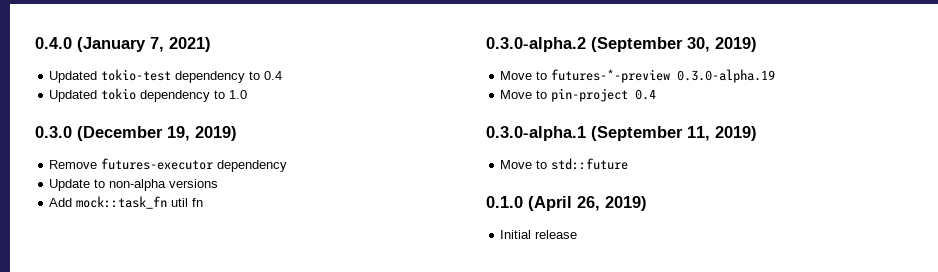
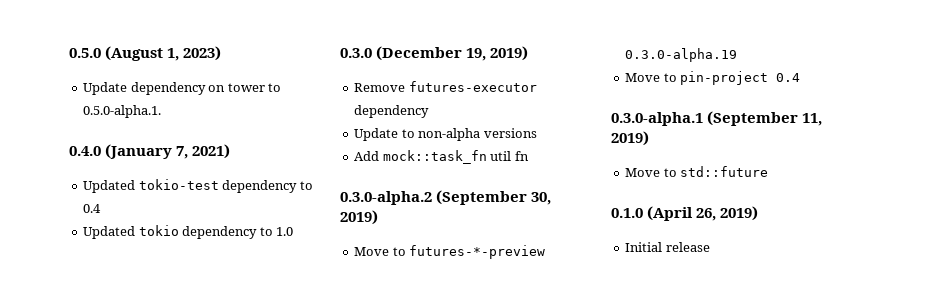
+ 0.5.0 (August 1, 2023)
+ Update dependency on tower to 0.5.0-alpha.1.

